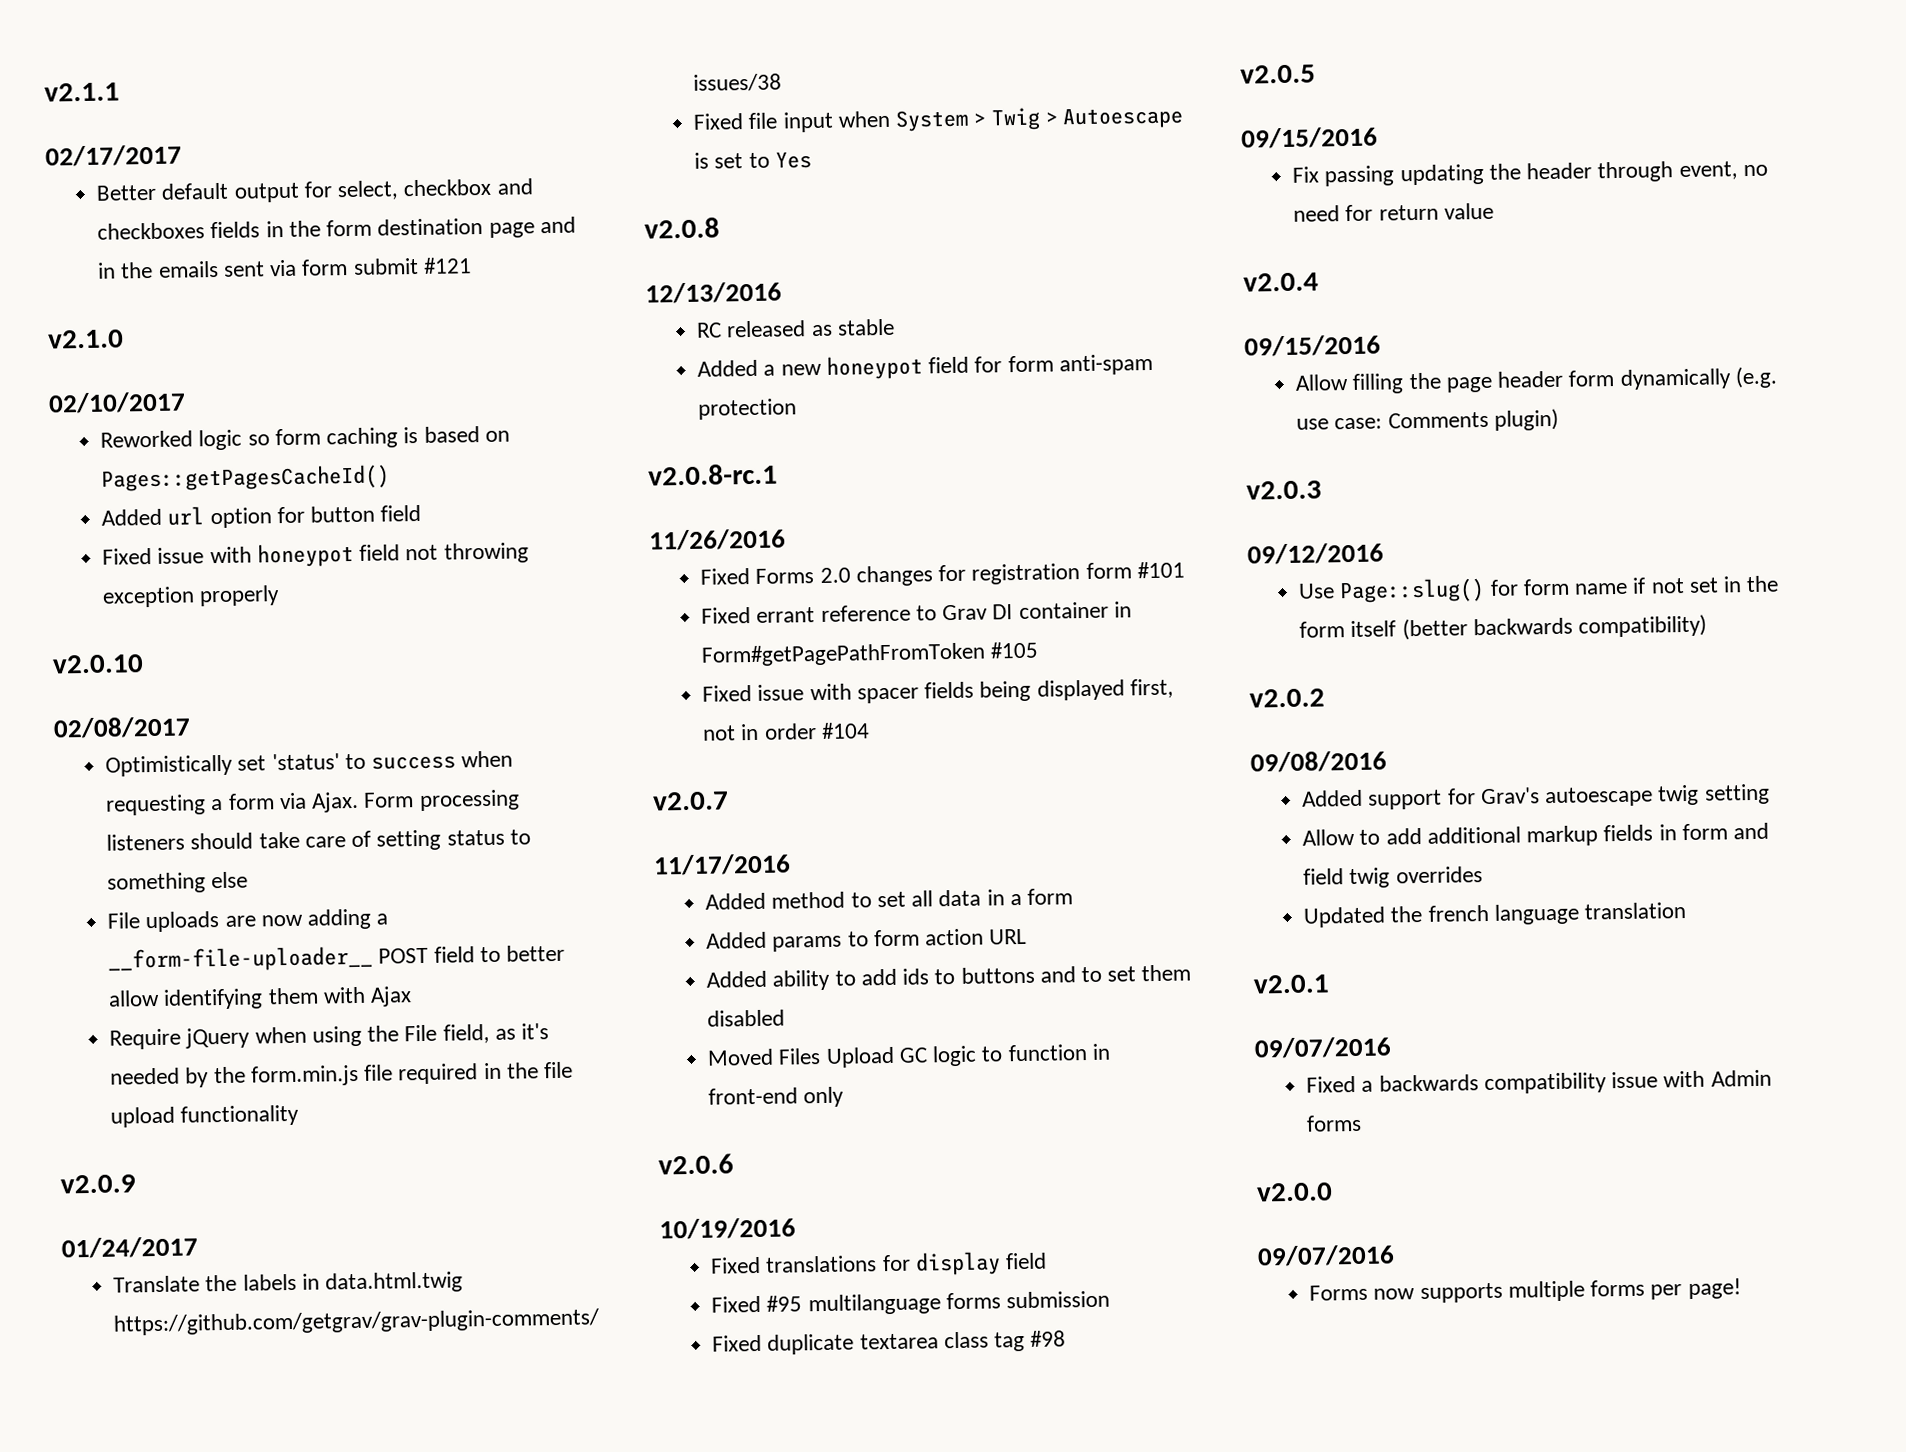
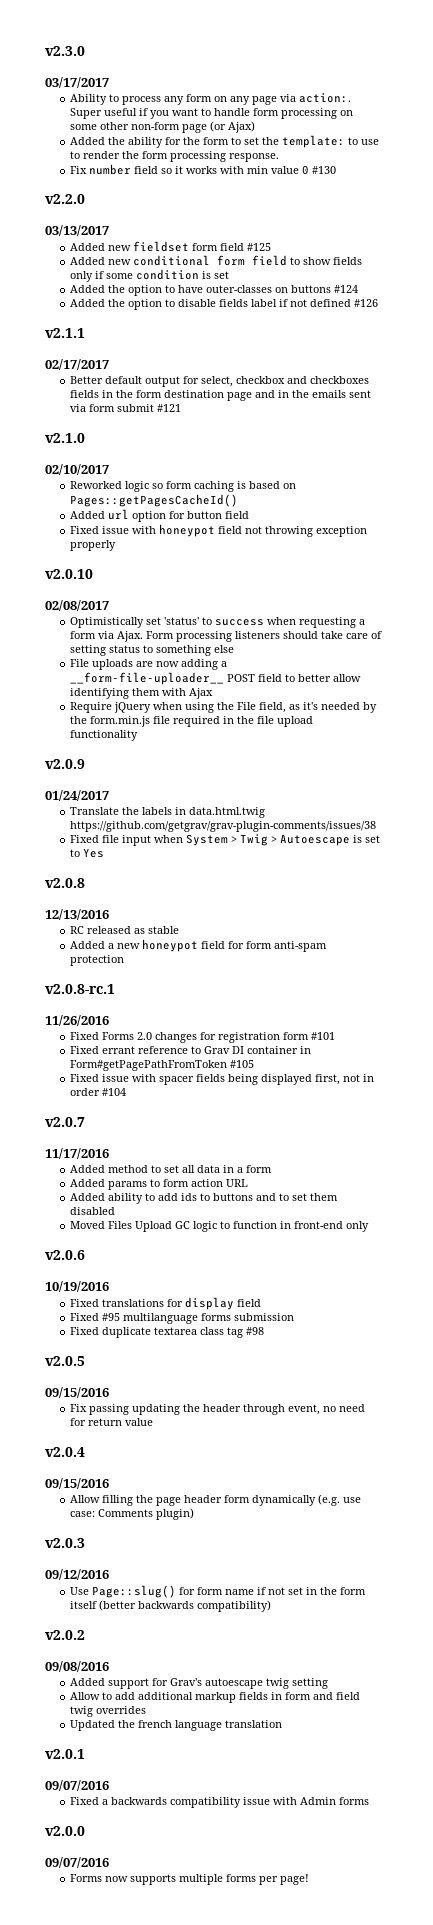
+ v2.3.0
+ 03/17/2017
+ Ability to process any form on any page via action:. Super useful if you want to handle form processing on some other non-form page (or Ajax)
+ Added the ability for the form to set the template: to use to render the form processing response.
+ Fix number field so it works with min value 0 #130
+ v2.2.0
+ 03/13/2017
+ Added new fieldset form field #125
+ Added new conditional form field to show fields only if some condition is set
+ Added the option to have outer-classes on buttons #124
+ Added the option to disable fields label if not defined #126

